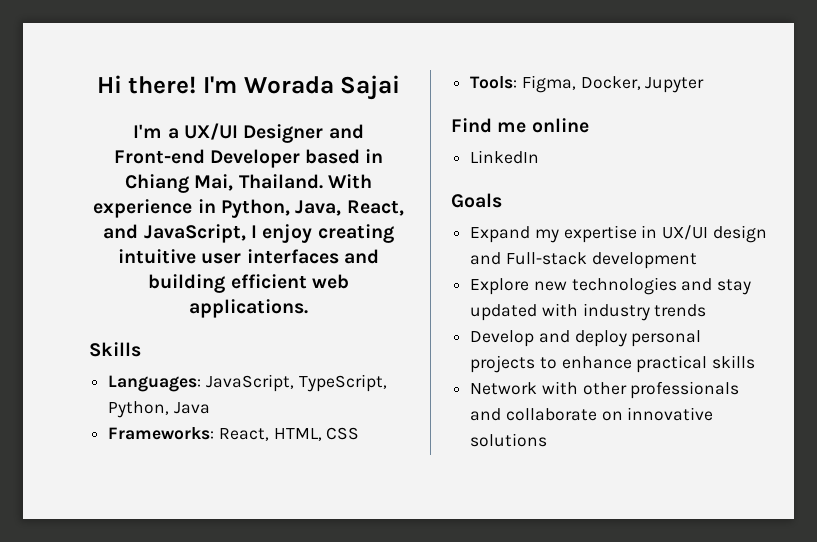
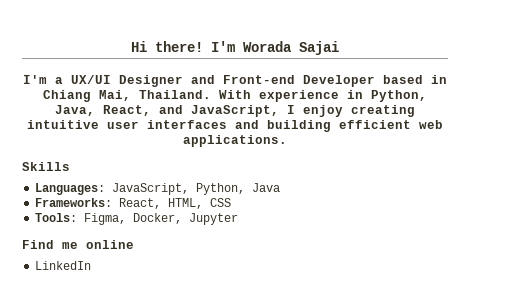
- Languages: JavaScript, TypeScript, Python, Java
+ Languages: JavaScript, Python, Java
- Goals
- Expand my expertise in UX/UI design and Full-stack development
- Explore new technologies and stay updated with industry trends
- Develop and deploy personal projects to enhance practical skills
- Network with other professionals and collaborate on innovative solutions

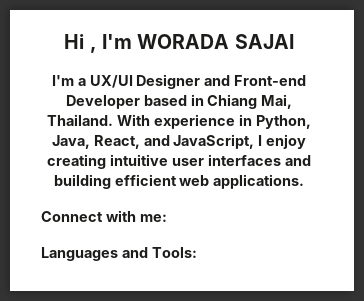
- Hi there! I'm Worada Sajai
+ Hi , I'm WORADA SAJAI
- Skills
- Languages: JavaScript, Python, Java
- Frameworks: React, HTML, CSS
- Tools: Figma, Docker, Jupyter
- Find me online
- LinkedIn
+ Connect with me:
+ Languages and Tools:

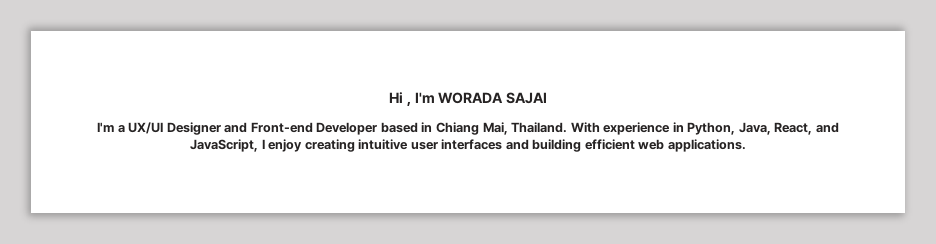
- Connect with me:
- Languages and Tools:

